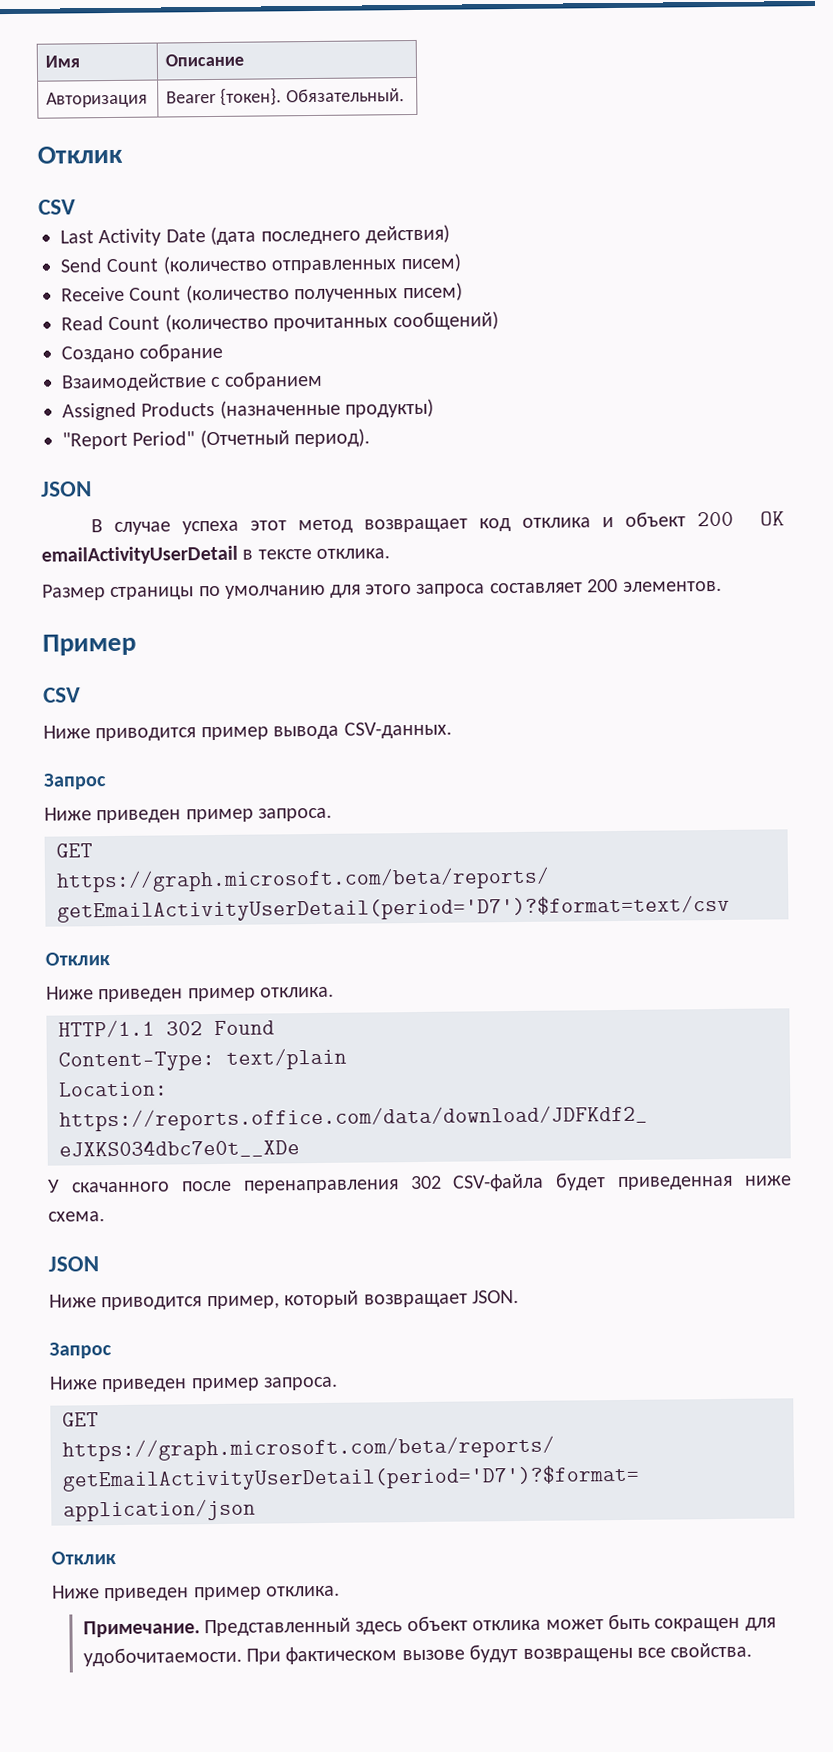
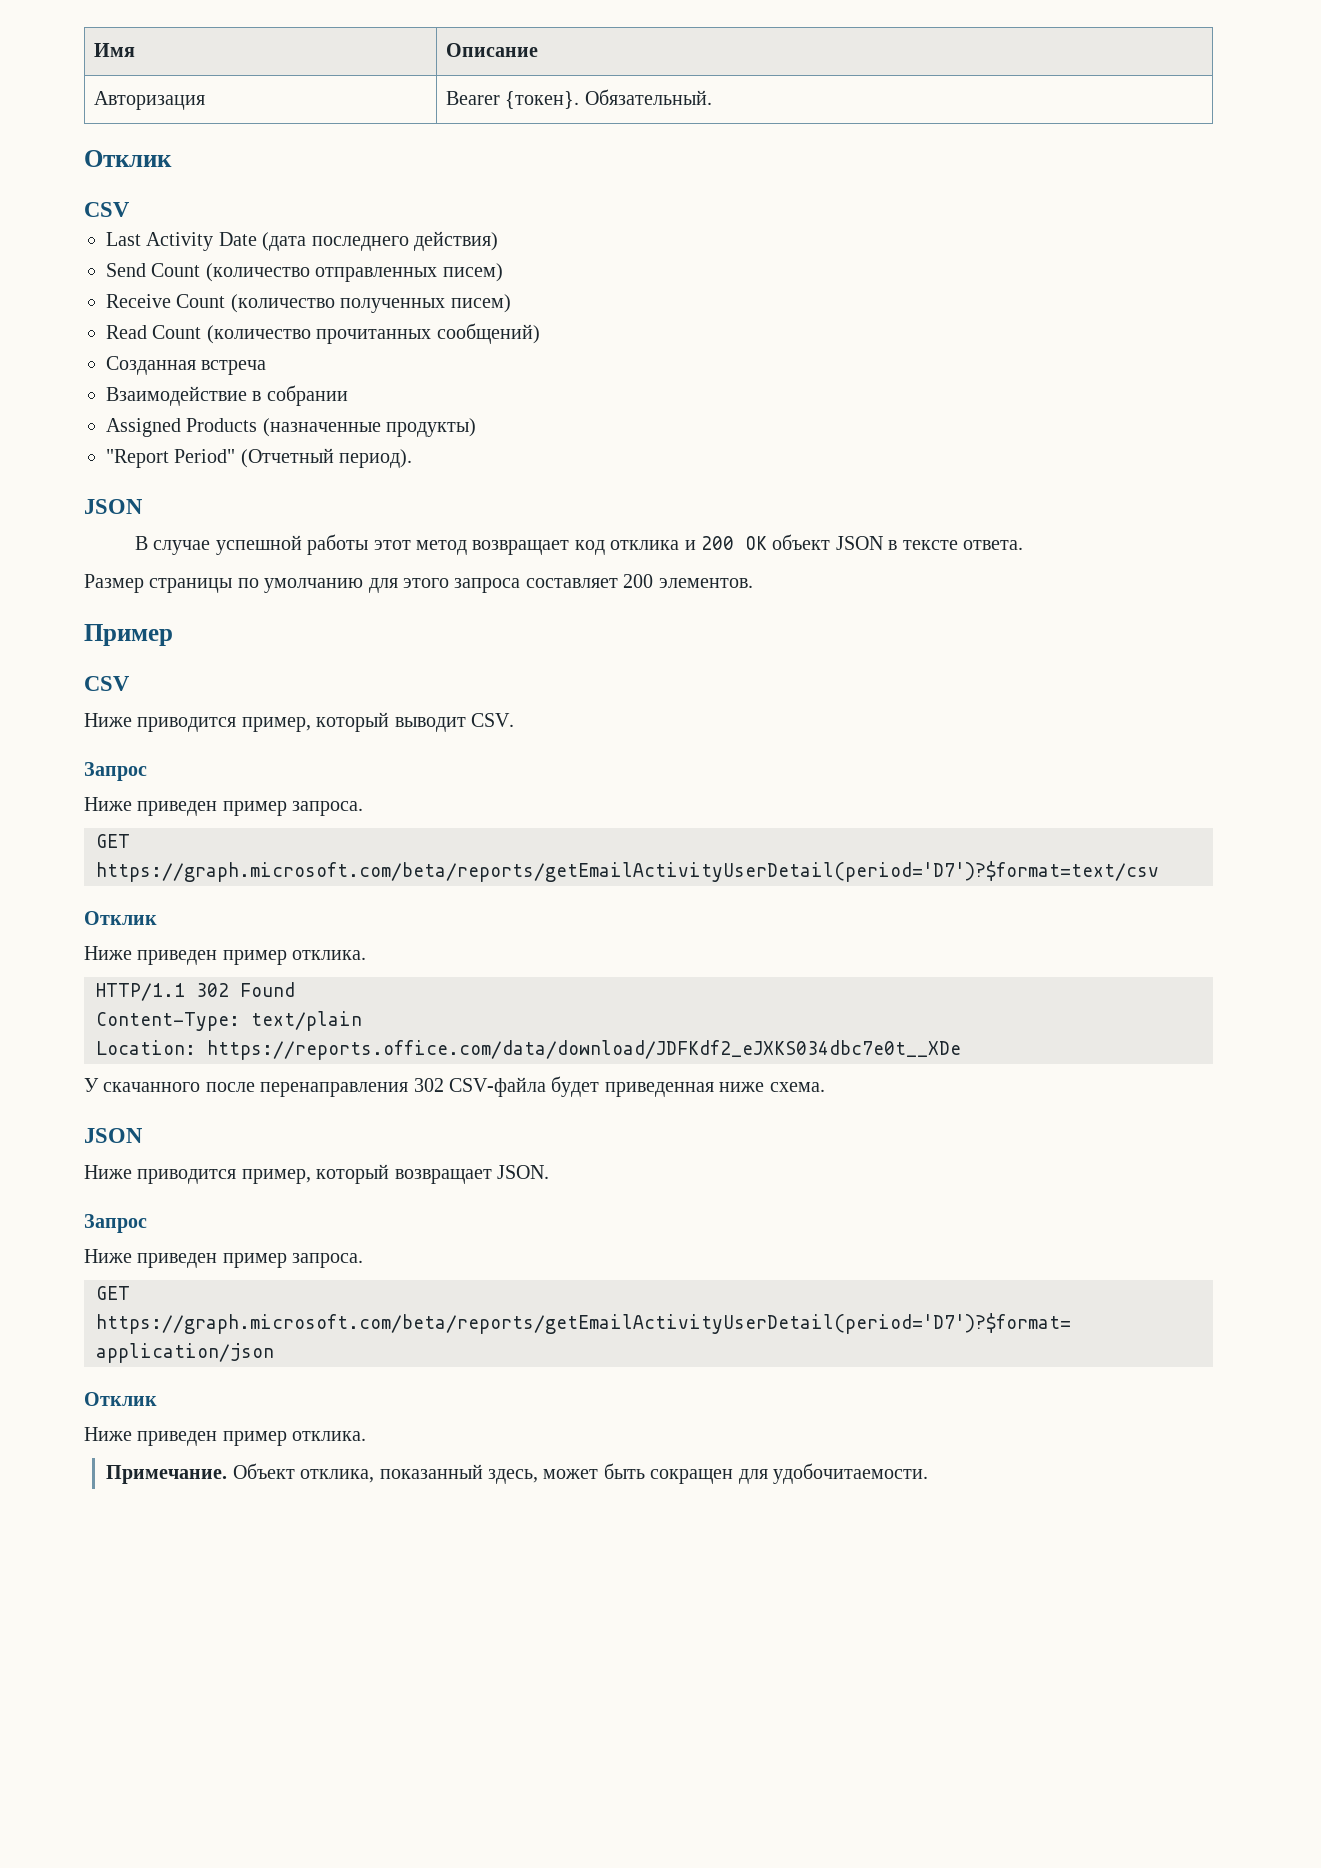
- Создано собрание
+ Созданная встреча
- Взаимодействие с собранием
+ Взаимодействие в собрании
- В случае успеха этот метод возвращает код отклика и объект 200 OK emailActivityUserDetail в тексте отклика.
+ В случае успешной работы этот метод возвращает код отклика и 200 OK объект JSON в тексте ответа.
- Ниже приводится пример вывода CSV-данных.
+ Ниже приводится пример, который выводит CSV.
- Представленный здесь объект отклика может быть сокращен для удобочитаемости. При фактическом вызове будут возвращены все свойства.
+ Объект отклика, показанный здесь, может быть сокращен для удобочитаемости.

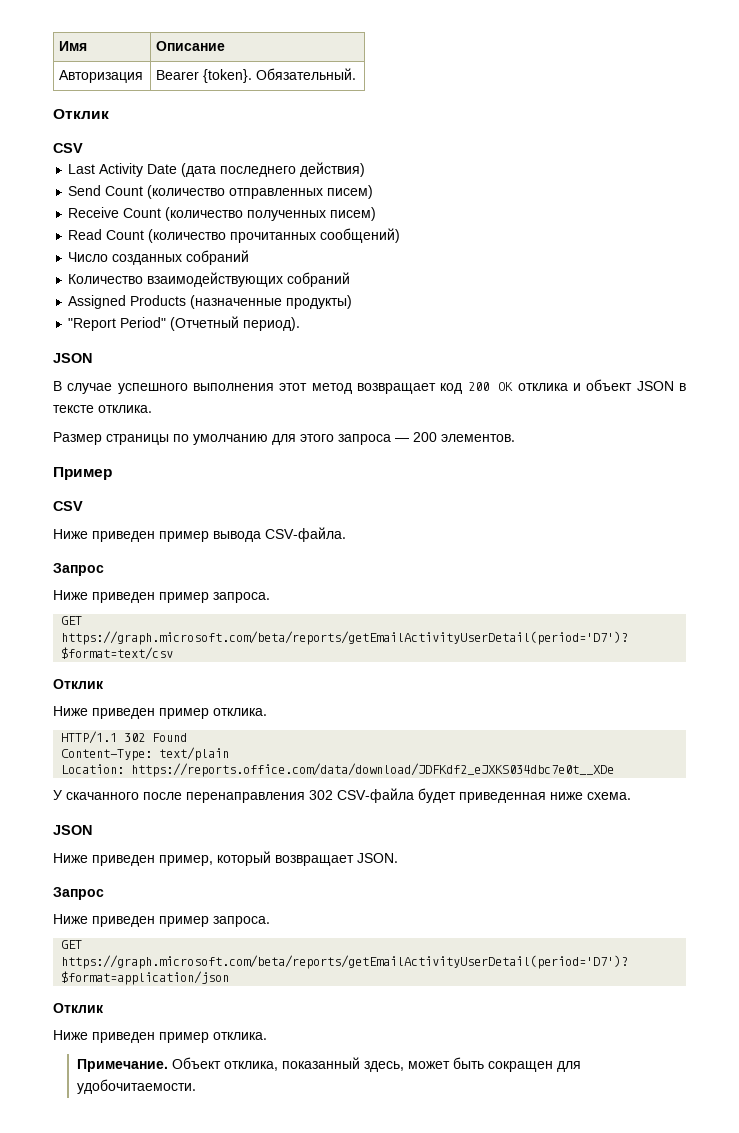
- Авторизация | Bearer {токен}. Обязательный.
+ Авторизация | Bearer {token}. Обязательный.
- Созданная встреча
- Взаимодействие в собрании
+ Число созданных собраний
+ Количество взаимодействующих собраний
- В случае успешной работы этот метод возвращает код отклика и 200 OK объект JSON в тексте ответа.
+ В случае успешного выполнения этот метод возвращает код 200 OK отклика и объект JSON в тексте отклика.
- Размер страницы по умолчанию для этого запроса составляет 200 элементов.
+ Размер страницы по умолчанию для этого запроса — 200 элементов.
- Ниже приводится пример, который выводит CSV.
+ Ниже приведен пример вывода CSV-файла.
- Ниже приводится пример, который возвращает JSON.
+ Ниже приведен пример, который возвращает JSON.

